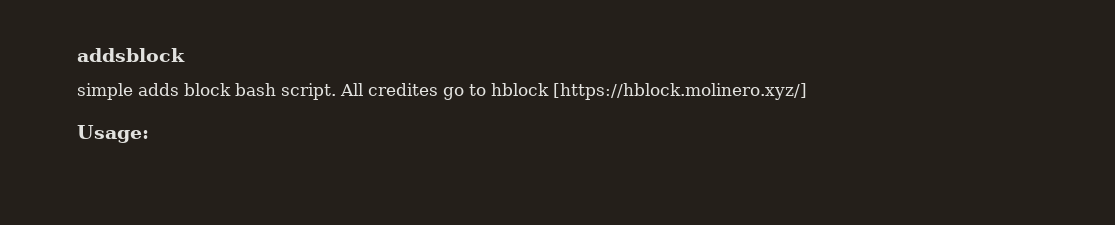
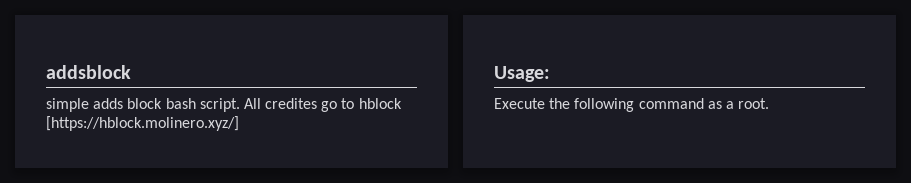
+ Execute the following command as a root.

